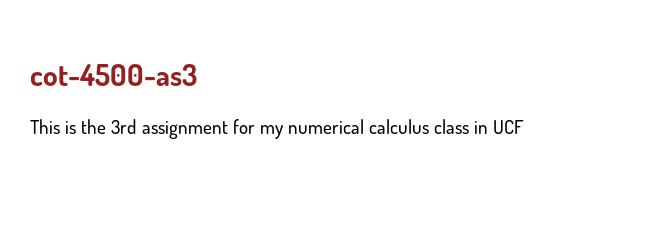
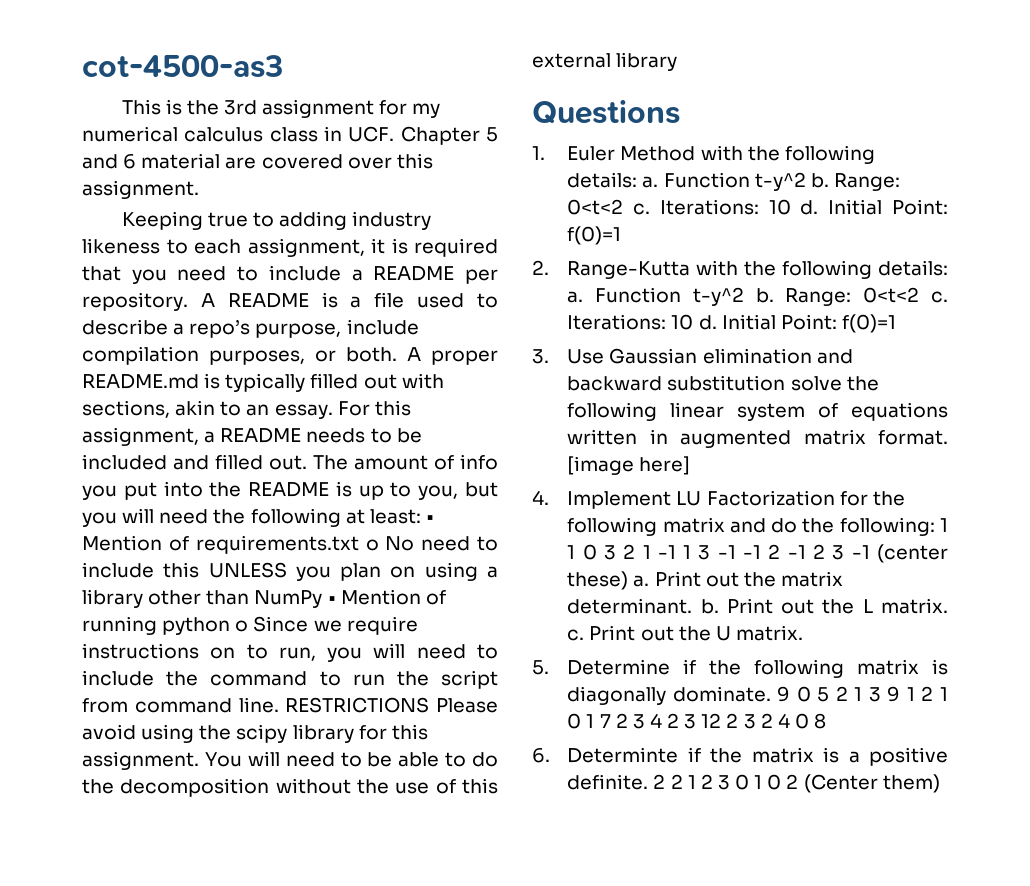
- This is the 3rd assignment for my numerical calculus class in UCF
+ This is the 3rd assignment for my numerical calculus class in UCF. Chapter 5 and 6 material are covered over this assignment.
+ Keeping true to adding industry likeness to each assignment, it is required that you need to include a README per repository. A README is a file used to describe a repo’s purpose, include compilation purposes, or both. A proper README.md is typically filled out with sections, akin to an essay. For this assignment, a README needs to be included and filled out. The amount of info you put into the README is up to you, but you will need the following at least: • Mention of requirements.txt o No need to include this UNLESS you plan on using a library other than NumPy • Mention of running python o Since we require instructions on to run, you will need to include the command to run the script from command line. RESTRICTIONS Please avoid using the scipy library for this assignment. You will need to be able to do the decomposition without the use of this external library
+ Questions
+ 1. Euler Method with the following details: a. Function t-y^2 b. Range: 0<t<2 c. Iterations: 10 d. Initial Point: f(0)=1
+ 2. Range-Kutta with the following details: a. Function t-y^2 b. Range: 0<t<2 c. Iterations: 10 d. Initial Point: f(0)=1
+ 3. Use Gaussian elimination and backward substitution solve the following linear system of equations written in augmented matrix format. [image here]
+ 4. Implement LU Factorization for the following matrix and do the following: 1 1 0 3 2 1 -1 1 3 -1 -1 2 -1 2 3 -1 (center these) a. Print out the matrix determinant. b. Print out the L matrix. c. Print out the U matrix.
+ 5. Determine if the following matrix is diagonally dominate. 9 0 5 2 1 3 9 1 2 1 0 1 7 2 3 4 2 3 12 2 3 2 4 0 8
+ 6. Determinte if the matrix is a positive definite. 2 2 1 2 3 0 1 0 2 (Center them)

